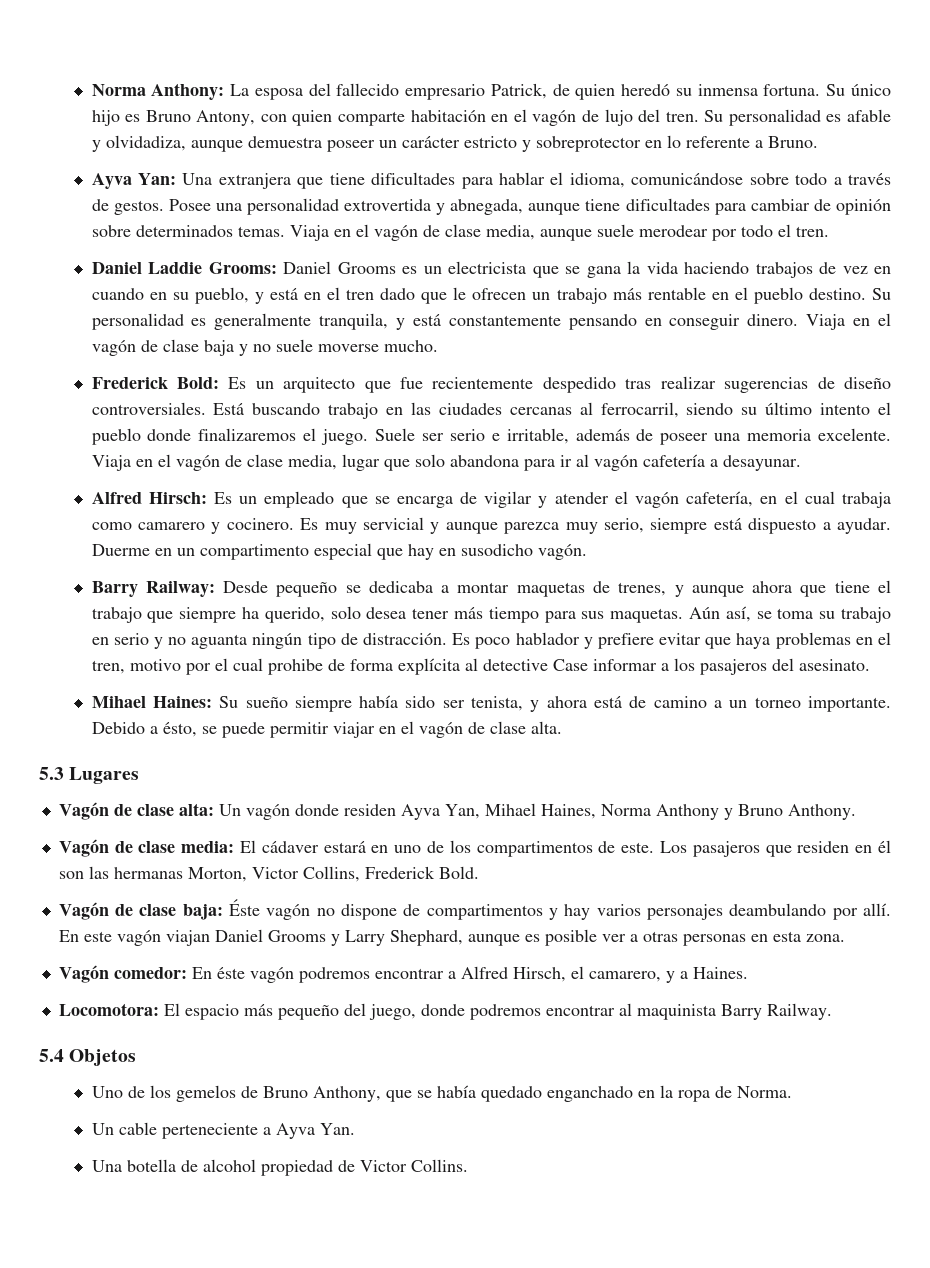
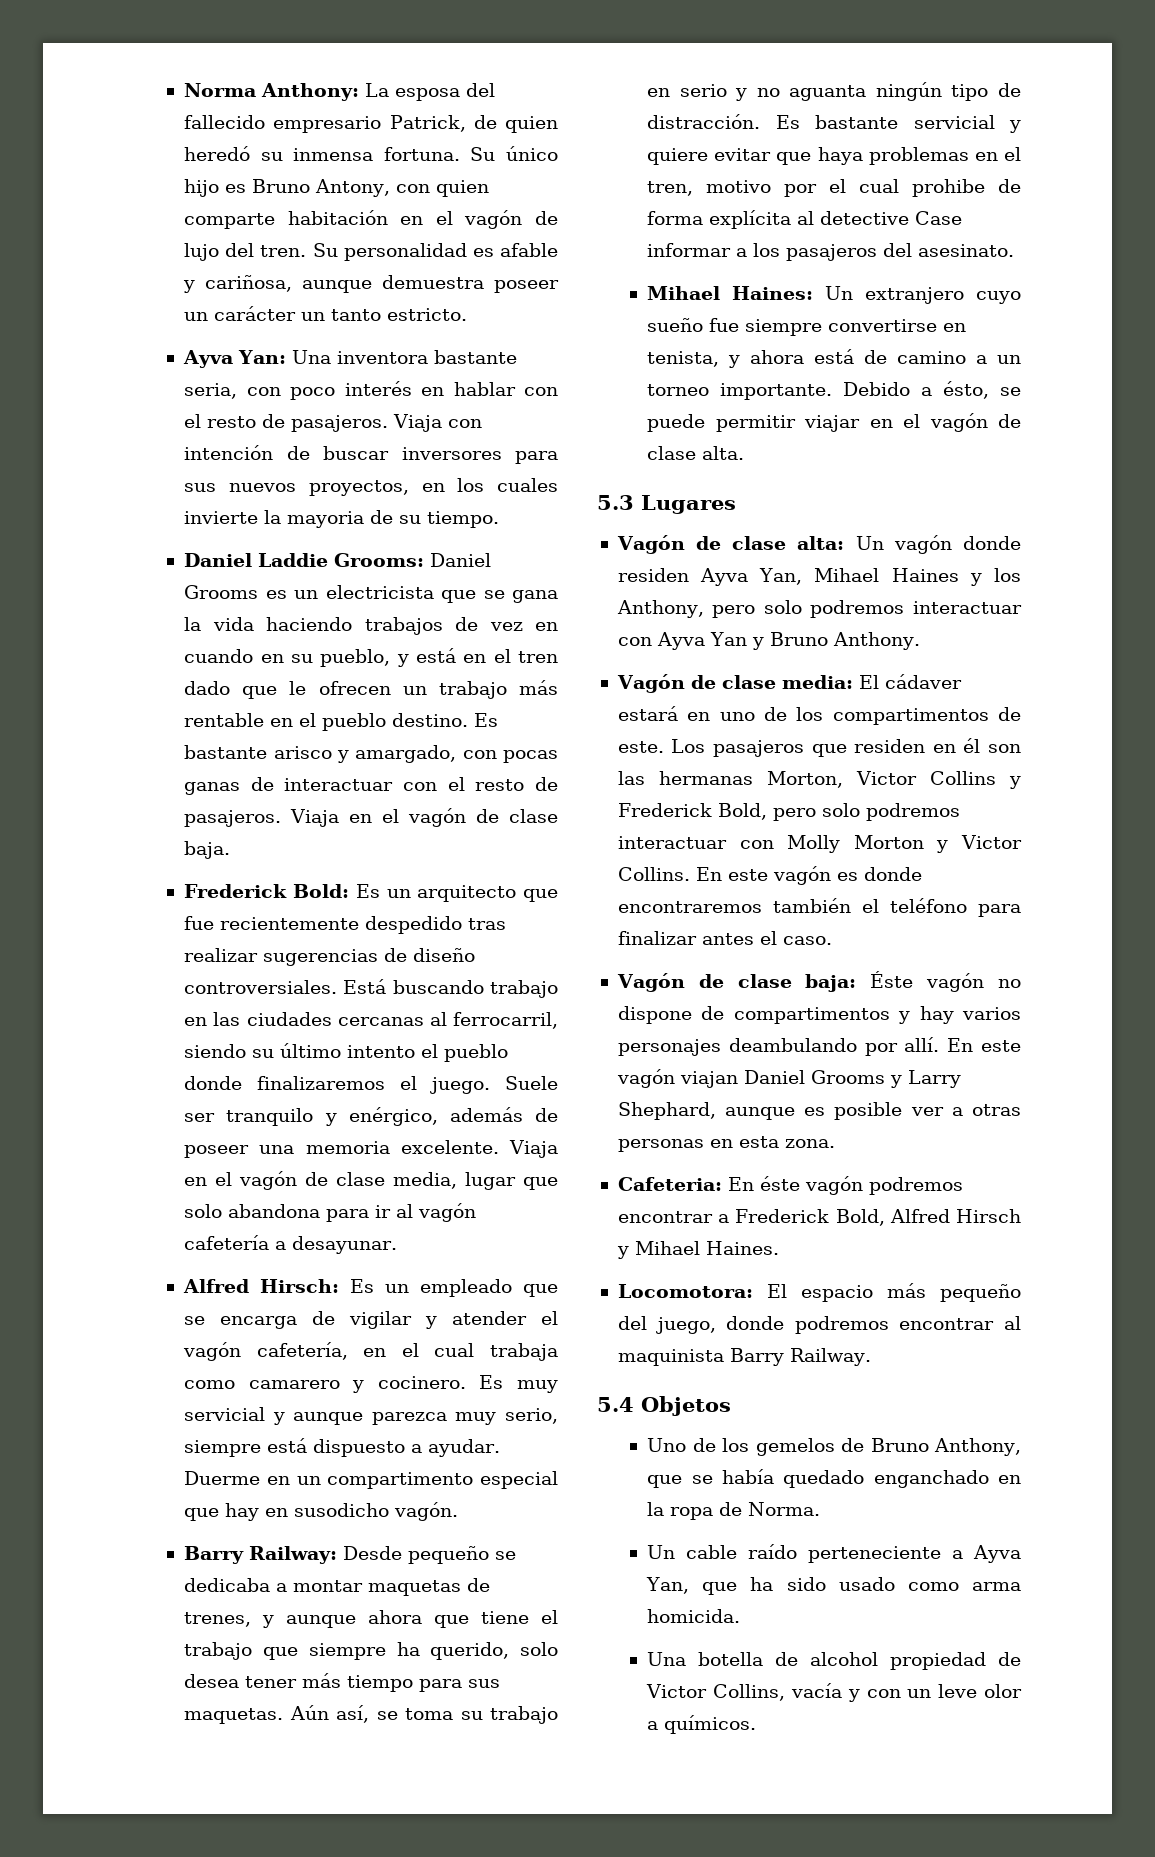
- Su personalidad es afable y olvidadiza, aunque demuestra poseer un carácter estricto y sobreprotector en lo referente a Bruno.
- Ayva Yan: Una extranjera que tiene dificultades para hablar el idioma, comunicándose sobre todo a través de gestos. Posee una personalidad extrovertida y abnegada, aunque tiene dificultades para cambiar de opinión sobre determinados temas. Viaja en el vagón de clase media, aunque suele merodear por todo el tren.
+ Su personalidad es afable y cariñosa, aunque demuestra poseer un carácter un tanto estricto.
+ Ayva Yan: Una inventora bastante seria, con poco interés en hablar con el resto de pasajeros. Viaja con intención de buscar inversores para sus nuevos proyectos, en los cuales invierte la mayoria de su tiempo.
- Su personalidad es generalmente tranquila, y está constantemente pensando en conseguir dinero. Viaja en el vagón de clase baja y no suele moverse mucho.
+ Es bastante arisco y amargado, con pocas ganas de interactuar con el resto de pasajeros. Viaja en el vagón de clase baja.
- Suele ser serio e irritable, además de poseer una memoria excelente.
+ Suele ser tranquilo y enérgico, además de poseer una memoria excelente.
- Es poco hablador y prefiere evitar que haya problemas en el tren, motivo por el cual prohibe de forma explícita al detective Case informar a los pasajeros del asesinato.
+ Es bastante servicial y quiere evitar que haya problemas en el tren, motivo por el cual prohibe de forma explícita al detective Case informar a los pasajeros del asesinato.
- Mihael Haines: Su sueño siempre había sido ser tenista, y ahora está de camino a un torneo importante.
+ Mihael Haines: Un extranjero cuyo sueño fue siempre convertirse en tenista, y ahora está de camino a un torneo importante.
- Vagón de clase alta: Un vagón donde residen Ayva Yan, Mihael Haines, Norma Anthony y Bruno Anthony.
+ Vagón de clase alta: Un vagón donde residen Ayva Yan, Mihael Haines y los Anthony, pero solo podremos interactuar con Ayva Yan y Bruno Anthony.
- Los pasajeros que residen en él son las hermanas Morton, Victor Collins, Frederick Bold.
+ Los pasajeros que residen en él son las hermanas Morton, Victor Collins y Frederick Bold, pero solo podremos interactuar con Molly Morton y Victor Collins. En este vagón es donde encontraremos también el teléfono para finalizar antes el caso.
- Vagón comedor: En éste vagón podremos encontrar a Alfred Hirsch, el camarero, y a Haines.
+ Cafeteria: En éste vagón podremos encontrar a Frederick Bold, Alfred Hirsch y Mihael Haines.
- Un cable perteneciente a Ayva Yan.
+ Un cable raído perteneciente a Ayva Yan, que ha sido usado como arma homicida.
- Una botella de alcohol propiedad de Victor Collins.
+ Una botella de alcohol propiedad de Victor Collins, vacía y con un leve olor a químicos.

